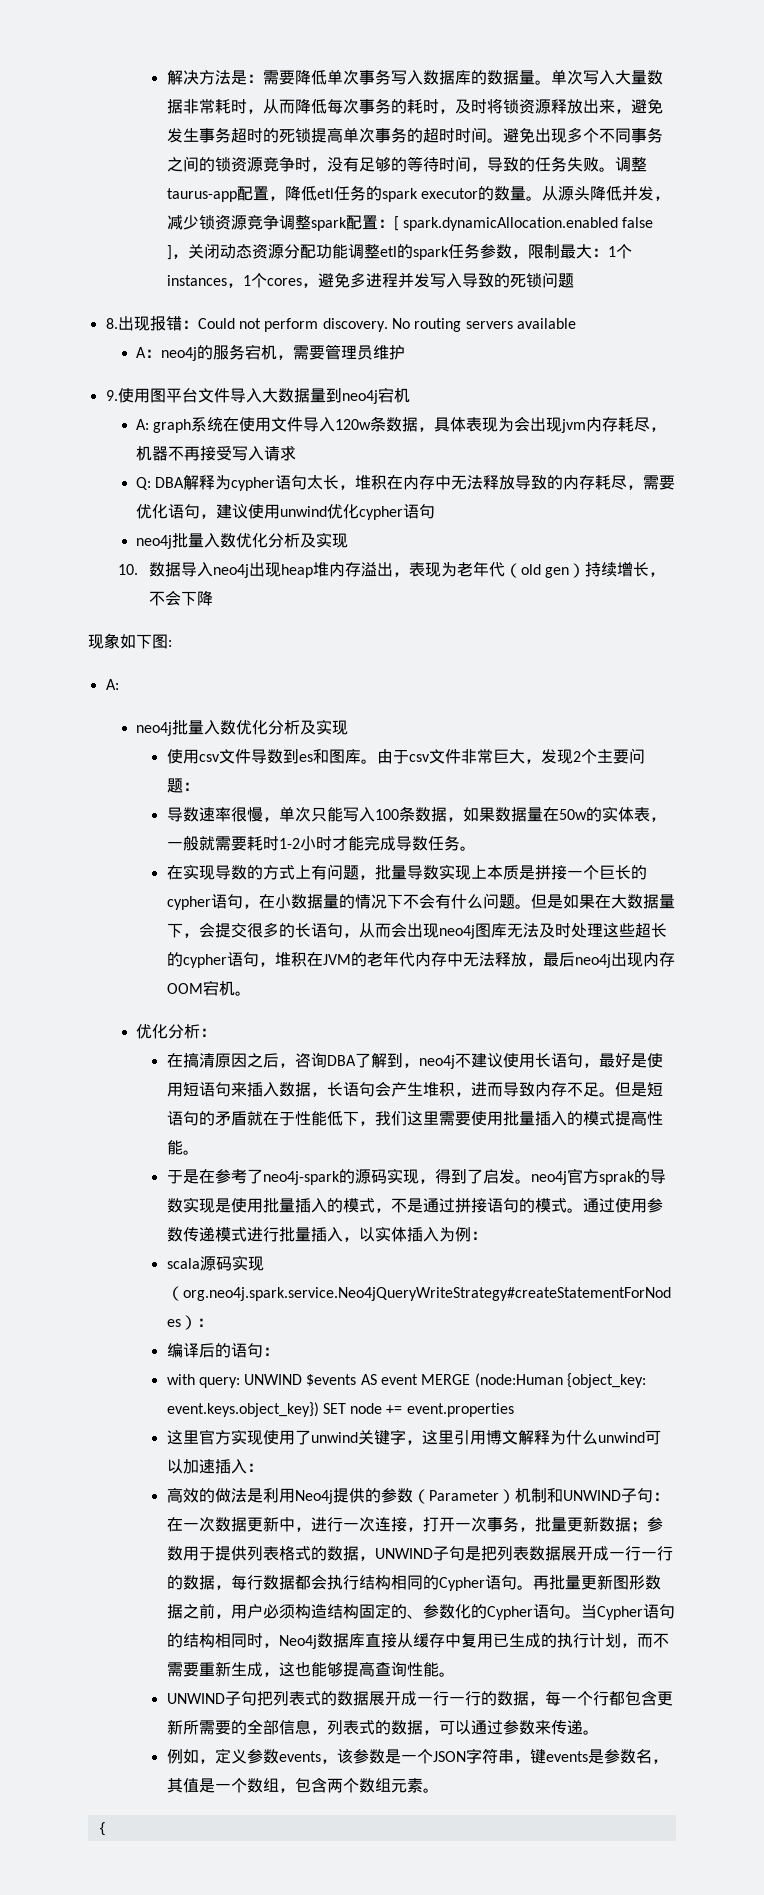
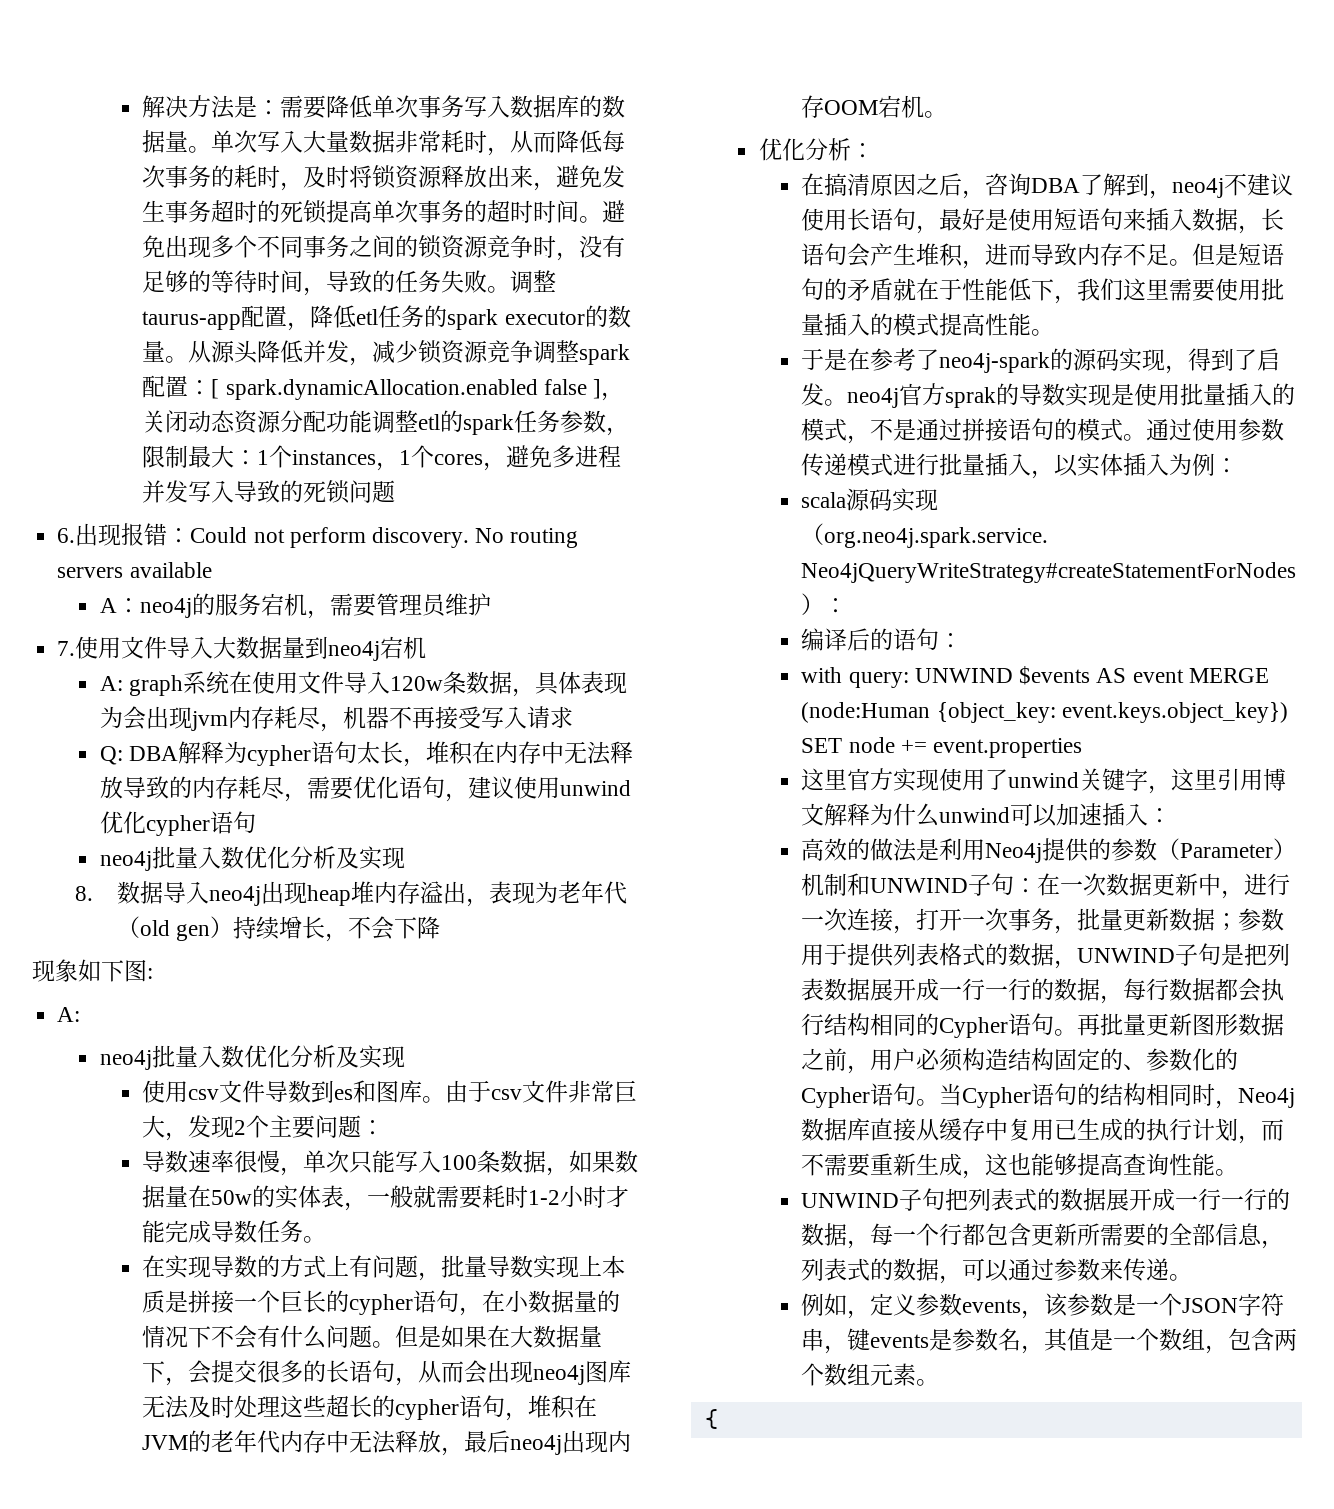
- 8.出现报错：Could not perform discovery.
+ 6.出现报错：Could not perform discovery.
- 9.使用图平台文件导入大数据量到neo4j宕机
+ 7.使用文件导入大数据量到neo4j宕机
- 10.数据导入neo4j出现heap堆内存溢出，表现为老年代（old gen）持续增长，不会下降
+ 8.数据导入neo4j出现heap堆内存溢出，表现为老年代（old gen）持续增长，不会下降

